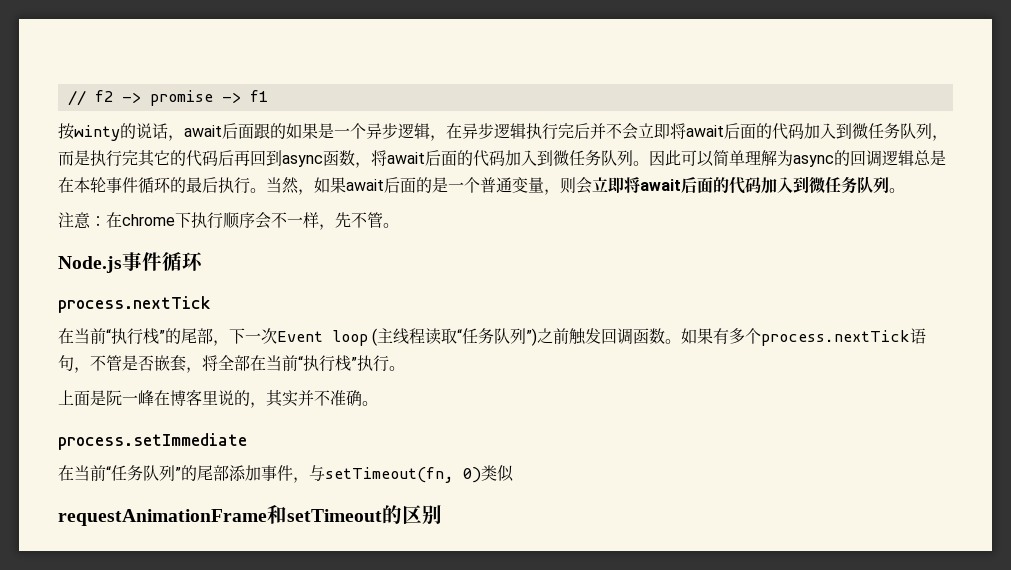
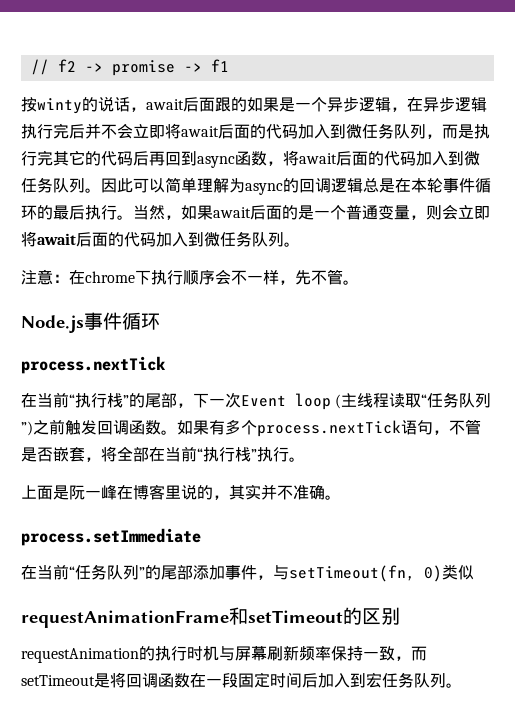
+ requestAnimation的执行时机与屏幕刷新频率保持一致，而setTimeout是将回调函数在一段固定时间后加入到宏任务队列。

